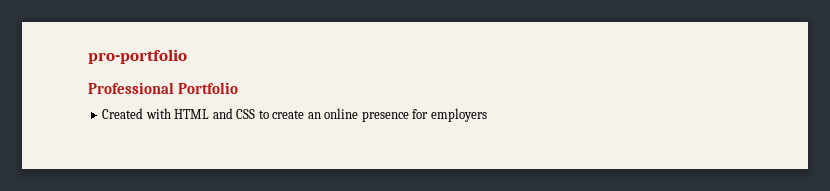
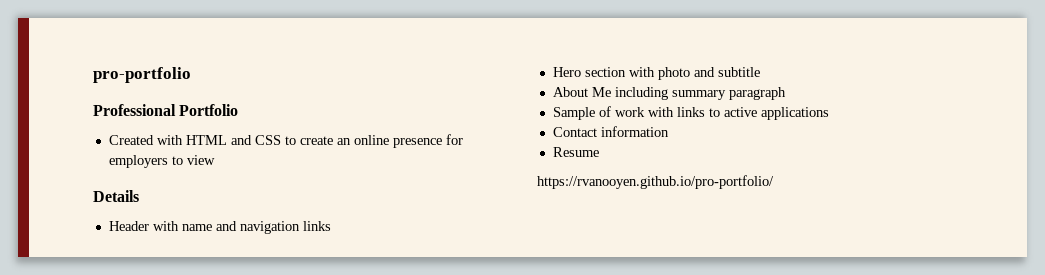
- Created with HTML and CSS to create an online presence for employers
+ Created with HTML and CSS to create an online presence for employers to view
+ Details
+ Header with name and navigation links
+ Hero section with photo and subtitle
+ About Me including summary paragraph
+ Sample of work with links to active applications
+ Contact information
+ Resume
+ https://rvanooyen.github.io/pro-portfolio/

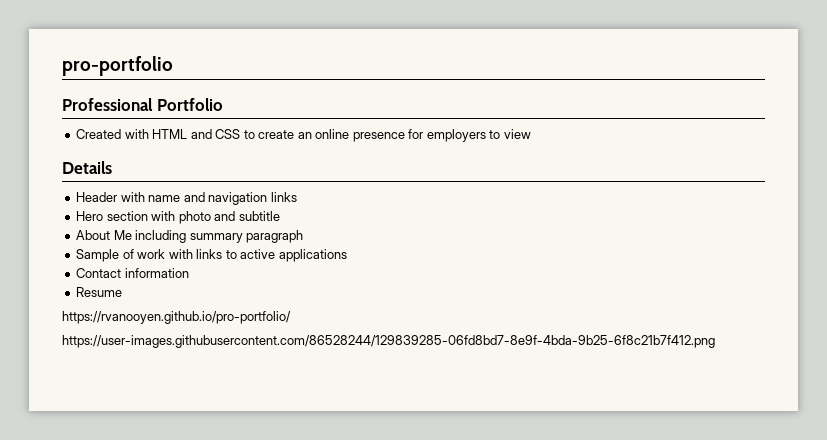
+ https://user-images.githubusercontent.com/86528244/129839285-06fd8bd7-8e9f-4bda-9b25-6f8c21b7f412.png

